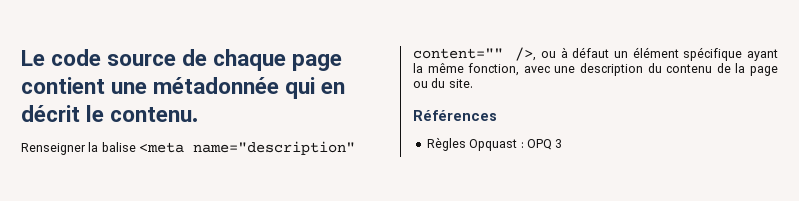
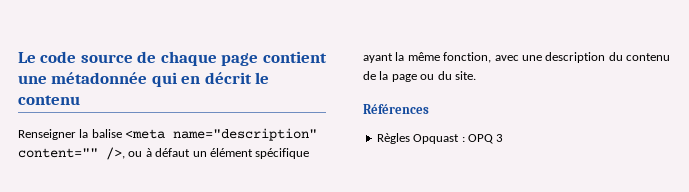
- Le code source de chaque page contient une métadonnée qui en décrit le contenu.
+ Le code source de chaque page contient une métadonnée qui en décrit le contenu

